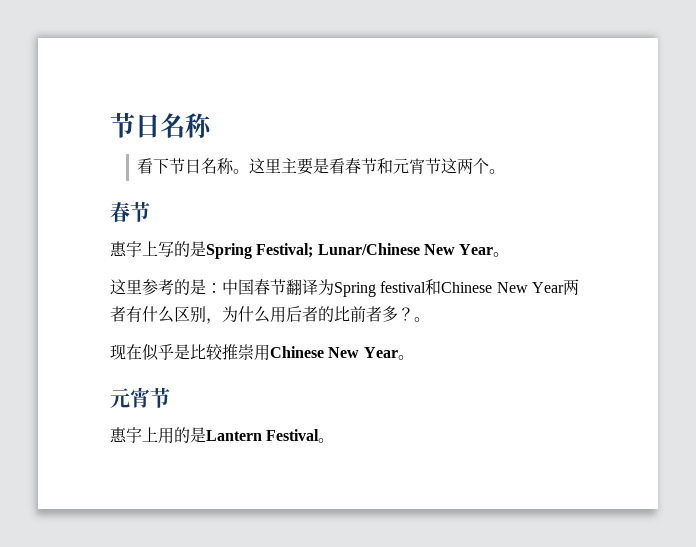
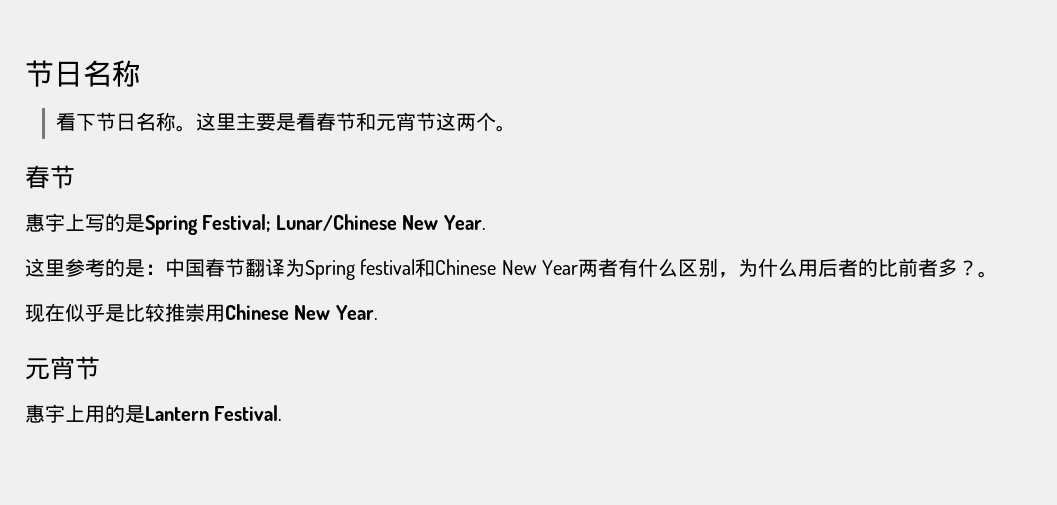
- 惠宇上写的是Spring Festival; Lunar/Chinese New Year。
+ 惠宇上写的是Spring Festival; Lunar/Chinese New Year.
- 现在似乎是比较推崇用Chinese New Year。
+ 现在似乎是比较推崇用Chinese New Year.
- 惠宇上用的是Lantern Festival。
+ 惠宇上用的是Lantern Festival.

